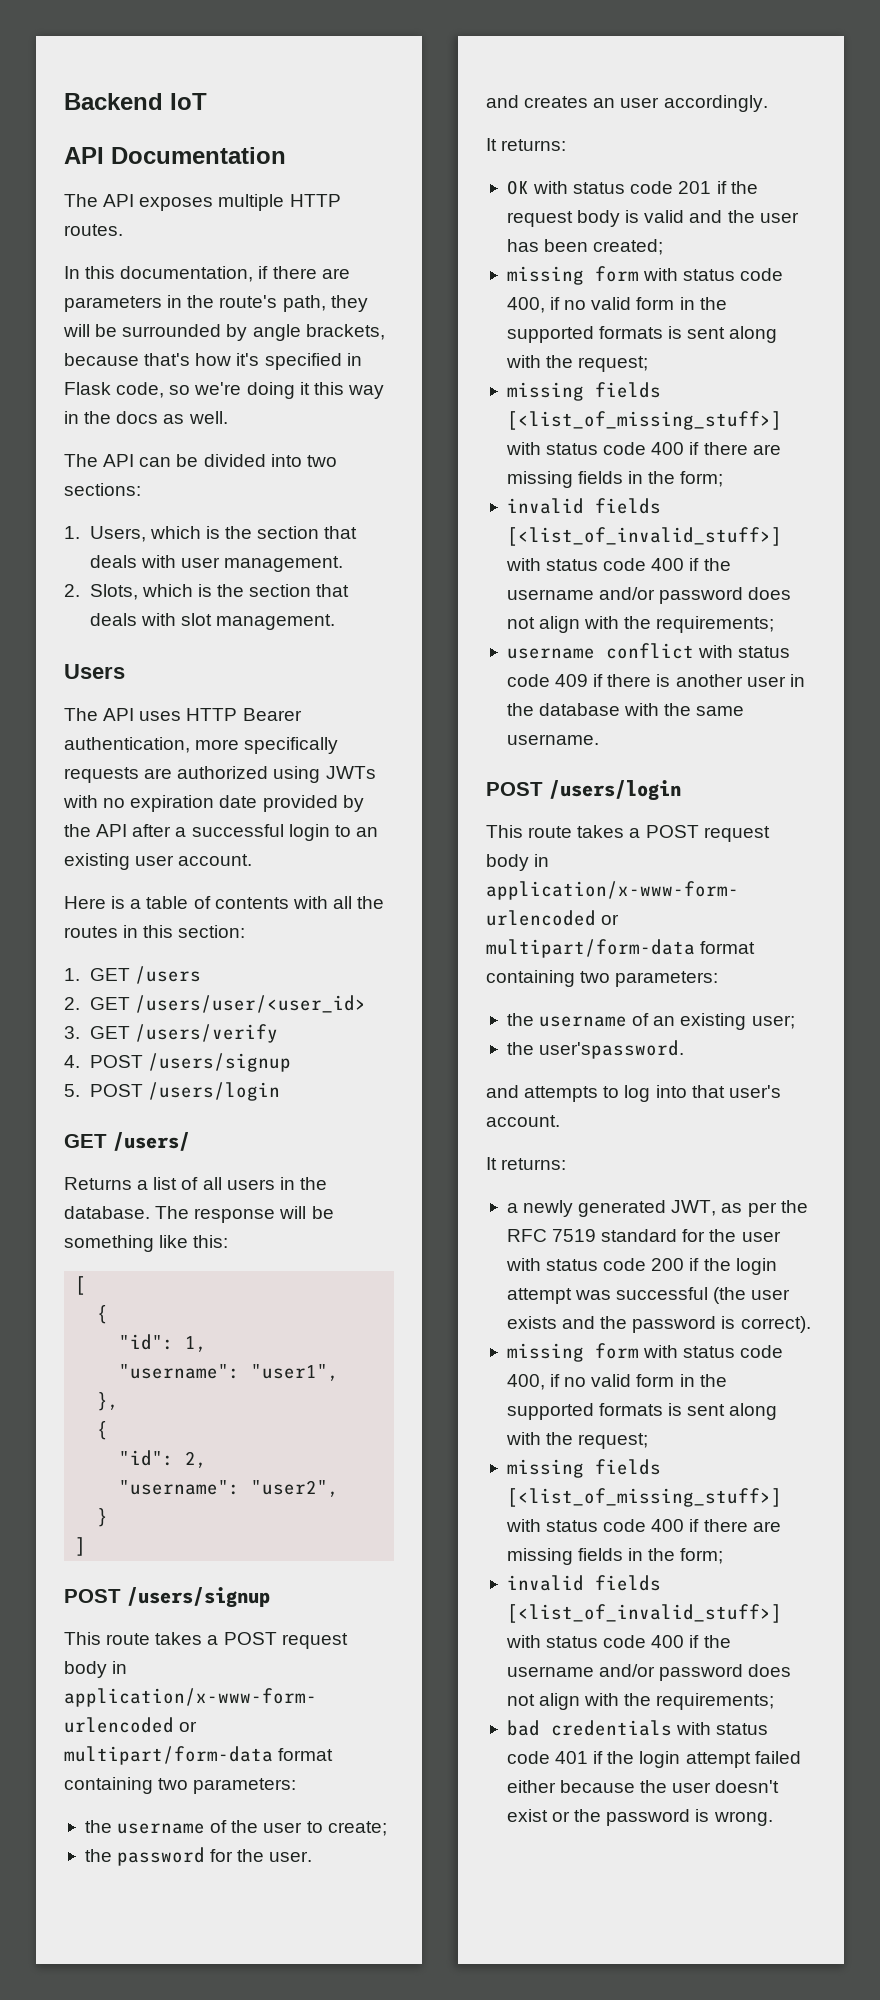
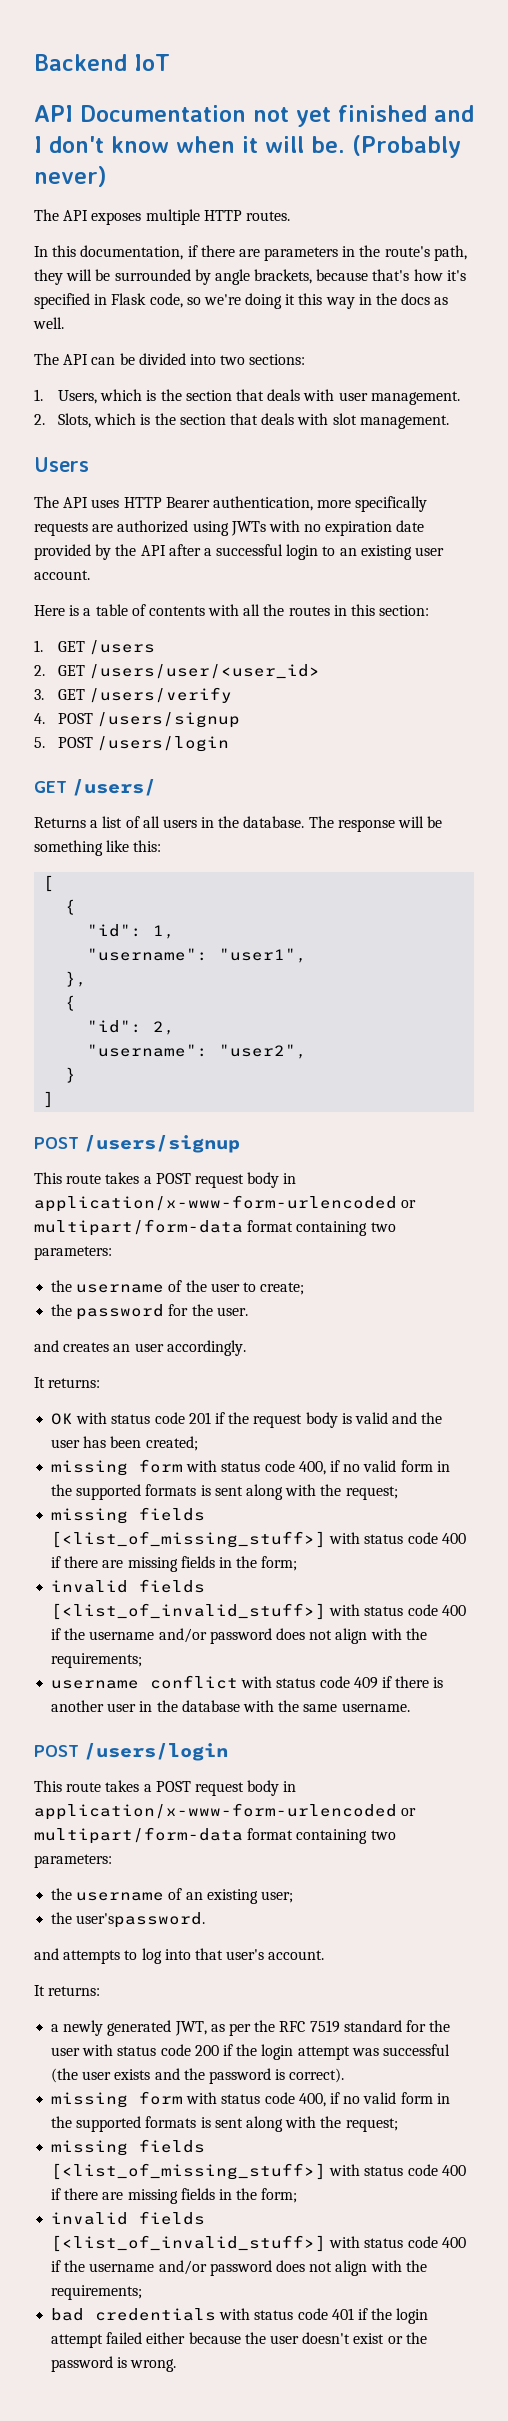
- API Documentation
+ API Documentation not yet finished and I don't know when it will be. (Probably never)

